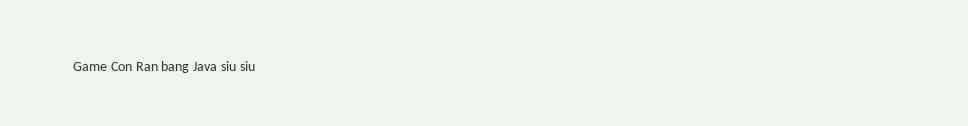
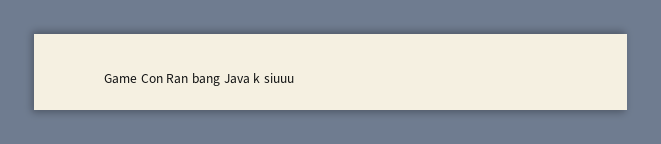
- Game Con Ran bang Java siu siu
+ Game Con Ran bang Java k siuuu

